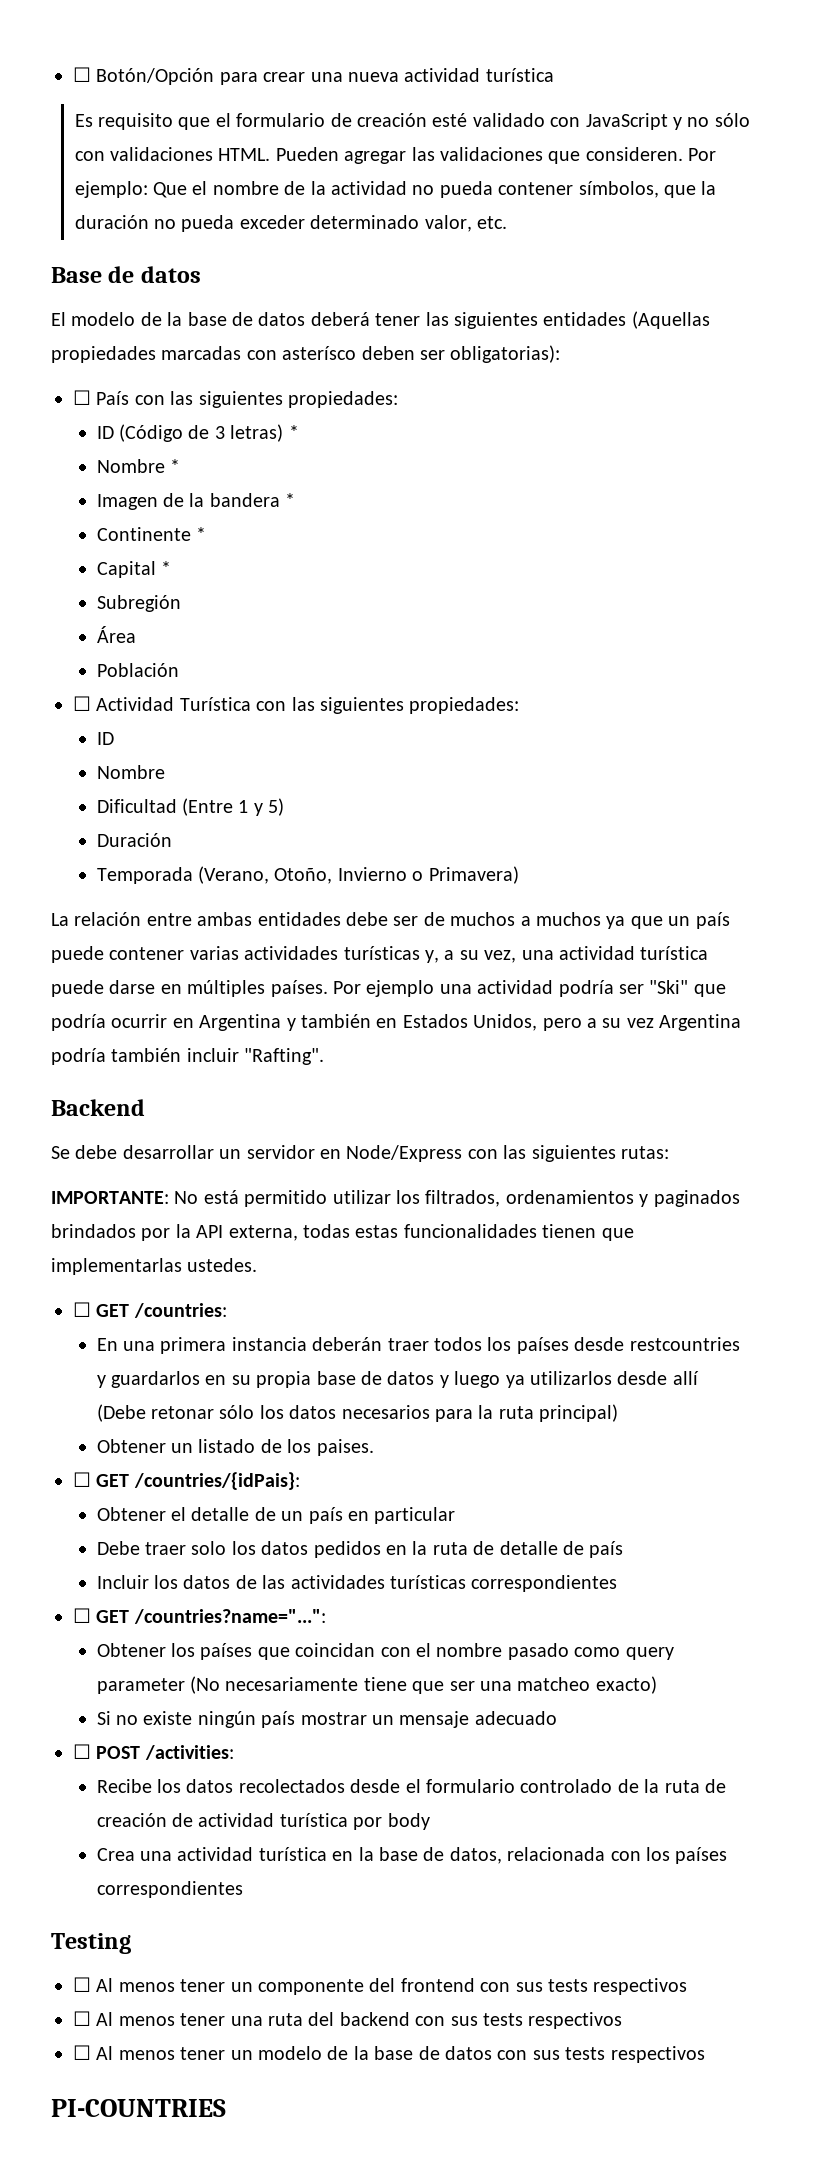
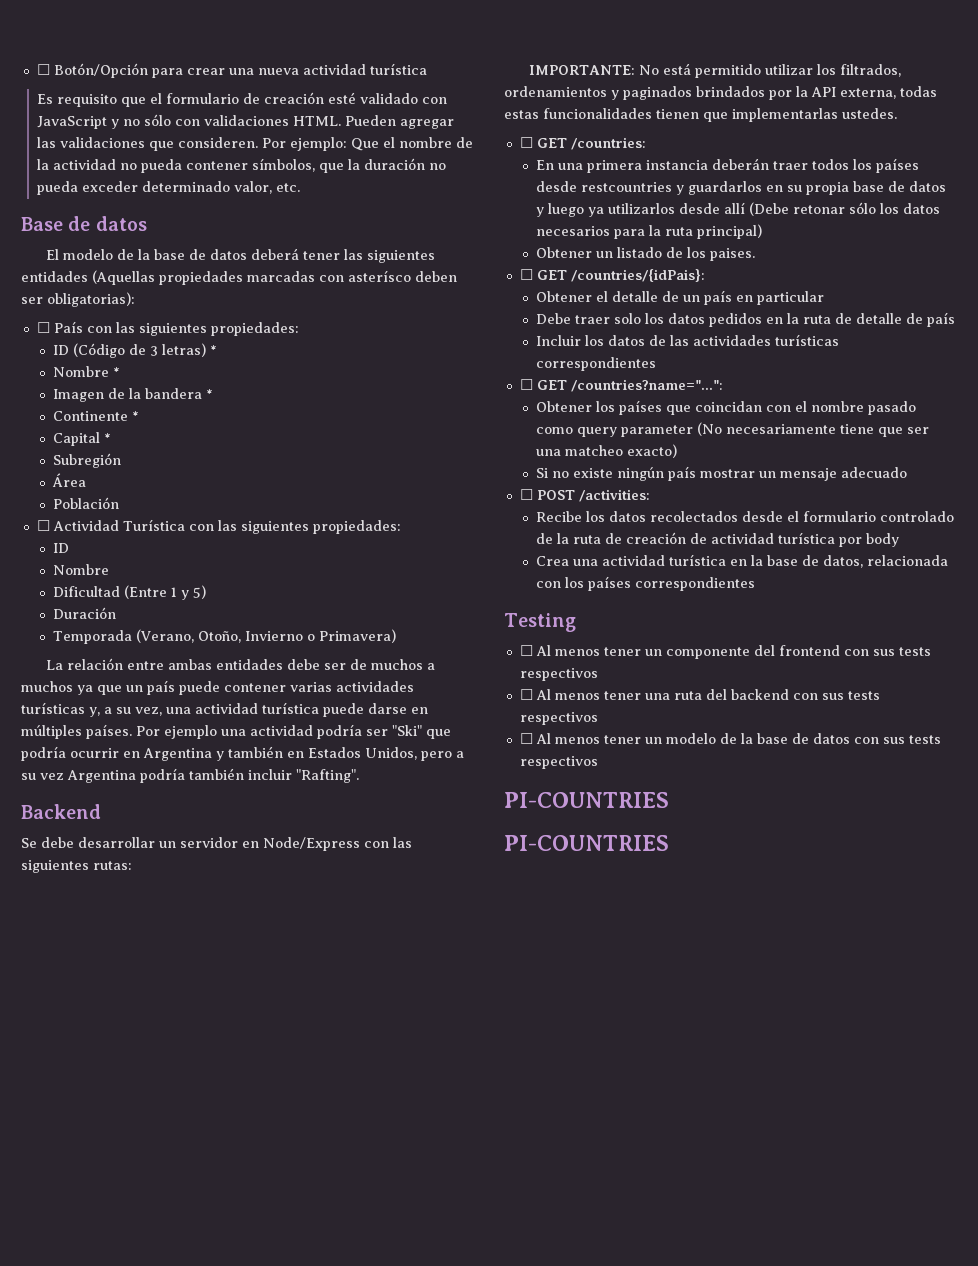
  ☐ Al menos tener un modelo de la base de datos con sus tests respectivos
+ PI-COUNTRIES

